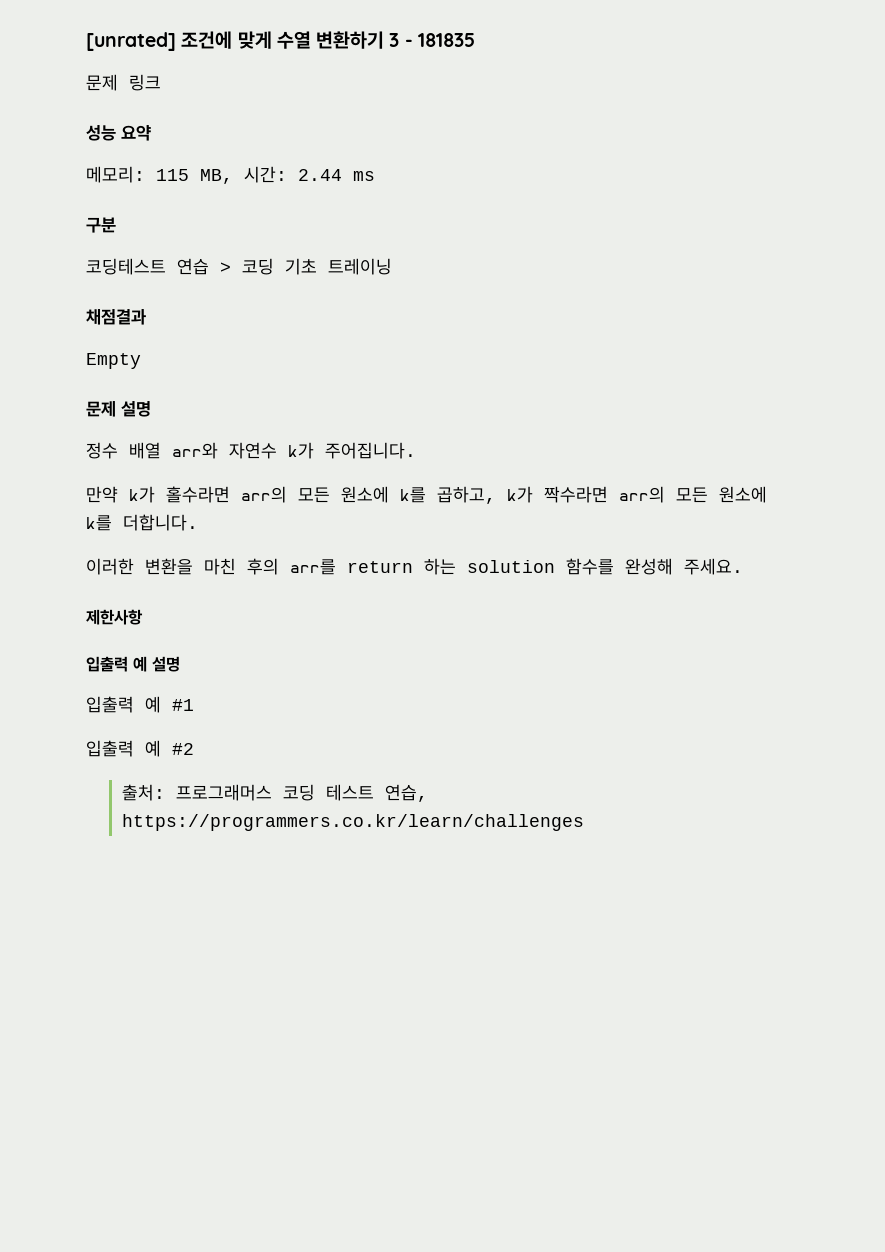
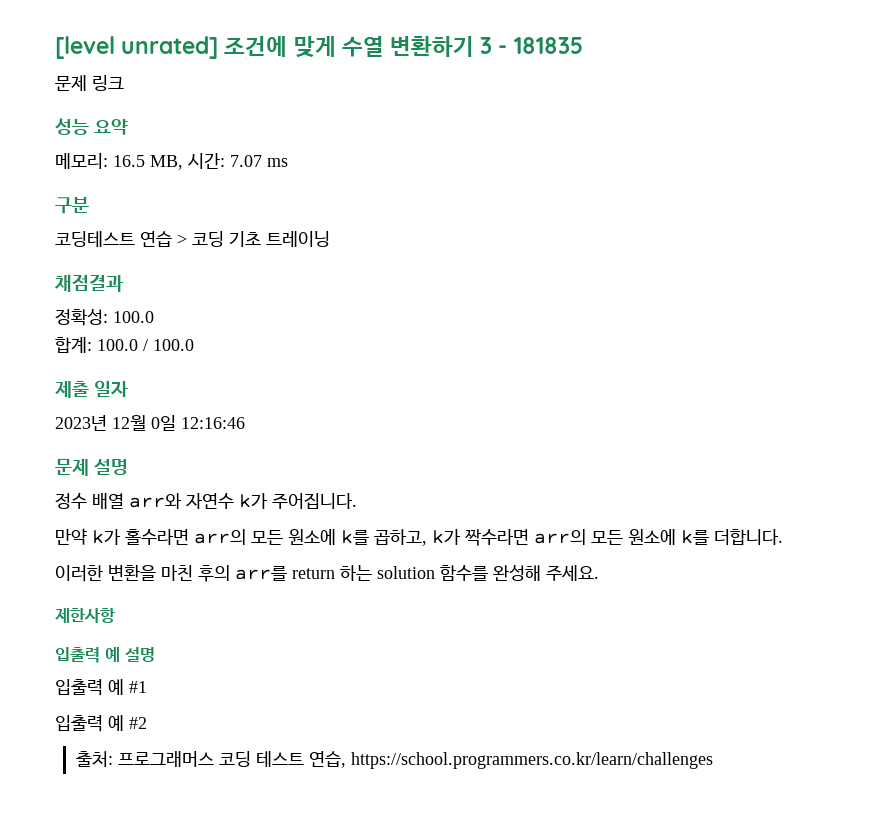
- [unrated] 조건에 맞게 수열 변환하기 3 - 181835
+ [level unrated] 조건에 맞게 수열 변환하기 3 - 181835
- 메모리: 115 MB, 시간: 2.44 ms
+ 메모리: 16.5 MB, 시간: 7.07 ms
- Empty
+ 정확성: 100.0
+ 합계: 100.0 / 100.0
+ 제출 일자
+ 2023년 12월 0일 12:16:46
- 출처: 프로그래머스 코딩 테스트 연습, https://programmers.co.kr/learn/challenges
+ 출처: 프로그래머스 코딩 테스트 연습, https://school.programmers.co.kr/learn/challenges

